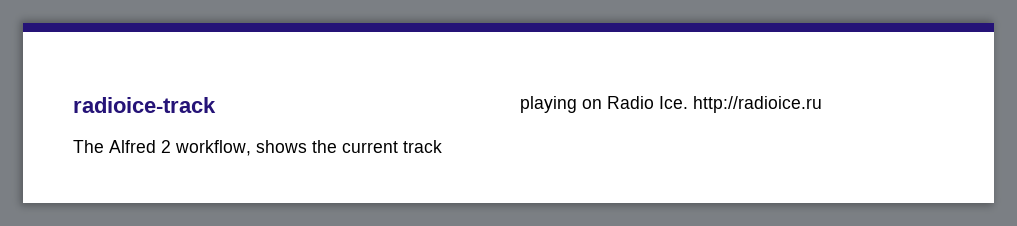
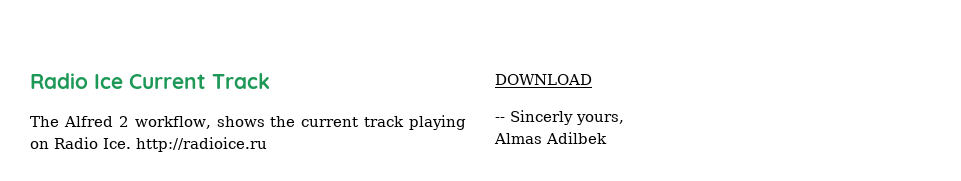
- radioice-track
+ Radio Ice Current Track
+ DOWNLOAD
+ -- Sincerly yours,
+ Almas Adilbek

